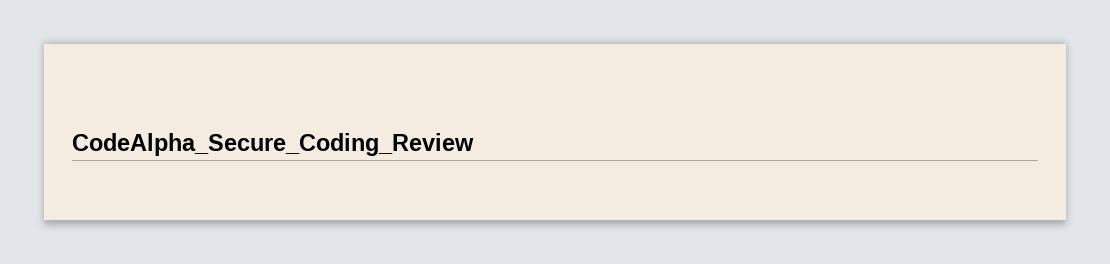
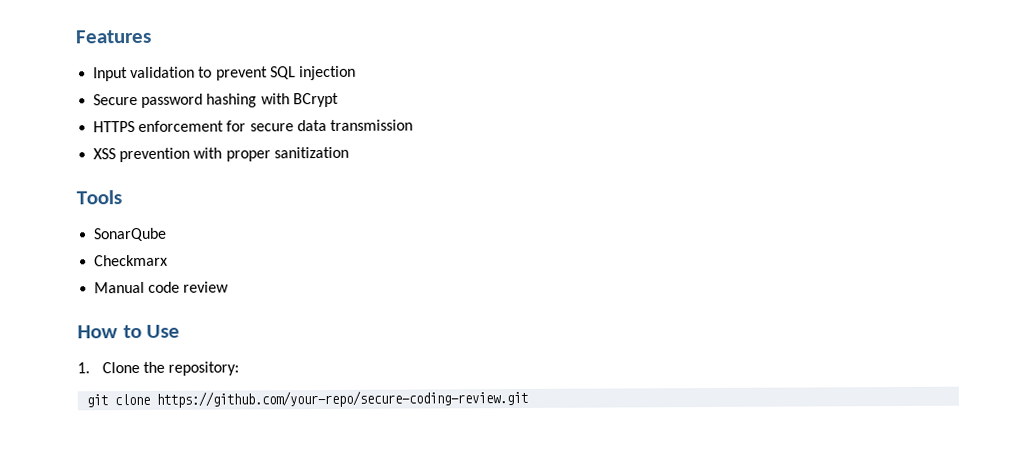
- CodeAlpha_Secure_Coding_Review
+ Features
+ Input validation to prevent SQL injection
+ Secure password hashing with BCrypt
+ HTTPS enforcement for secure data transmission
+ XSS prevention with proper sanitization
+ Tools
+ SonarQube
+ Checkmarx
+ Manual code review
+ How to Use
+ 1. Clone the repository:
+ git clone https://github.com/your-repo/secure-coding-review.git

